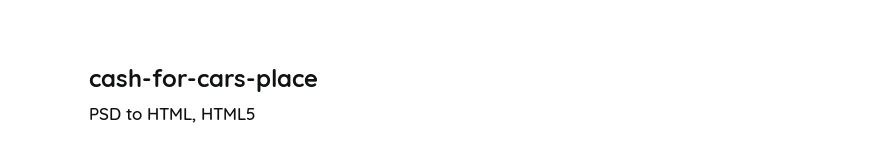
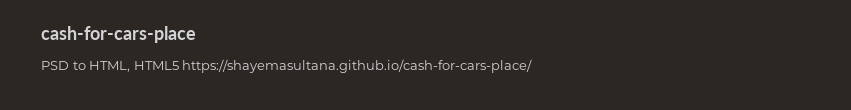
- PSD to HTML, HTML5
+ PSD to HTML, HTML5 https://shayemasultana.github.io/cash-for-cars-place/

